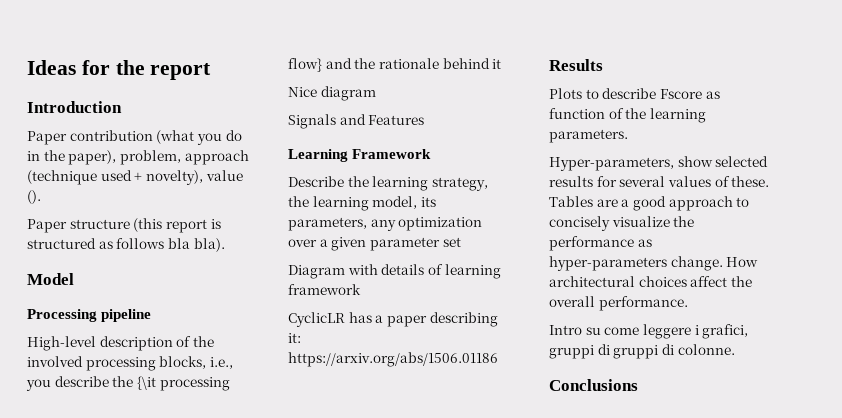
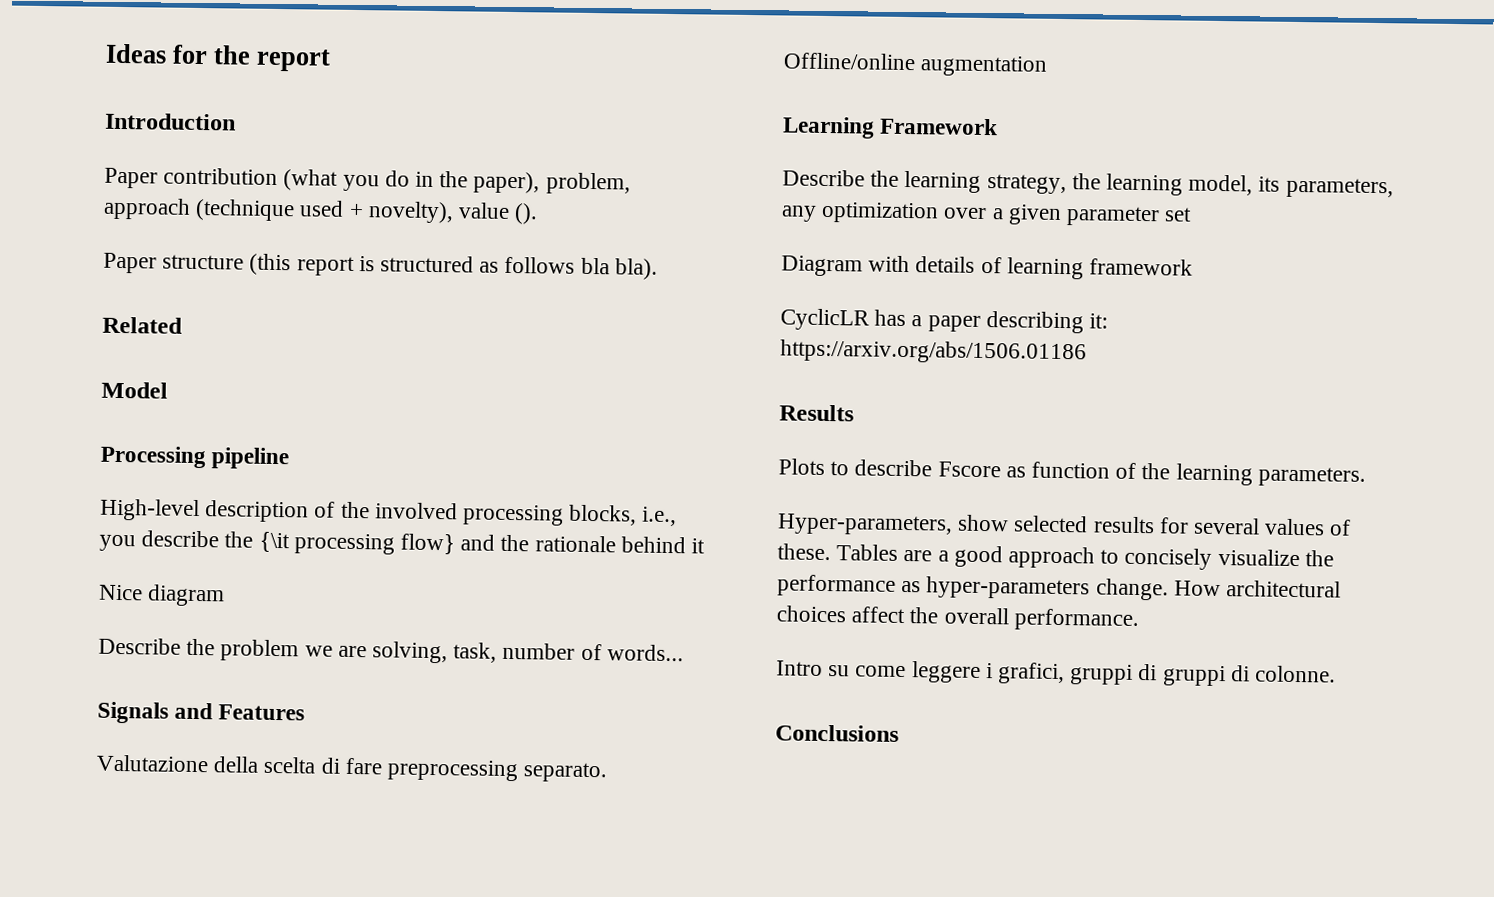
+ Related
+ Describe the problem we are solving, task, number of words...
  Signals and Features
+ Valutazione della scelta di fare preprocessing separato. Offline/online augmentation

